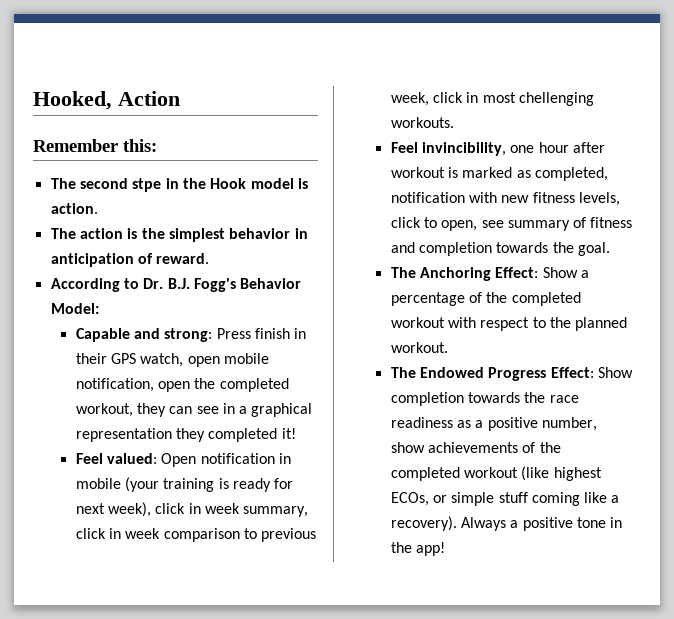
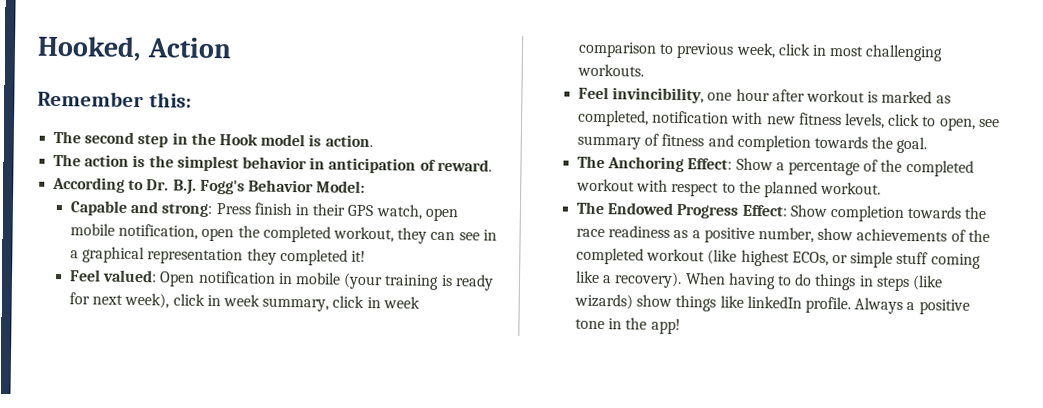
- The second stpe in the Hook model is action.
+ The second step in the Hook model is action.
- Feel valued: Open notification in mobile (your training is ready for next week), click in week summary, click in week comparison to previous week, click in most chellenging workouts.
+ Feel valued: Open notification in mobile (your training is ready for next week), click in week summary, click in week comparison to previous week, click in most challenging workouts.
+ When having to do things in steps (like wizards) show things like linkedIn profile.

